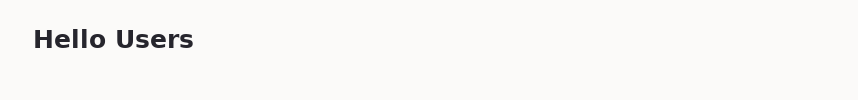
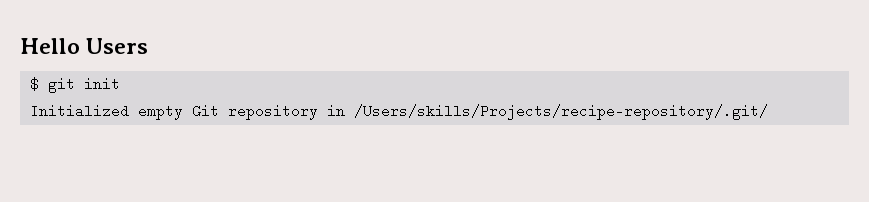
+ $ git init
+ Initialized empty Git repository in /Users/skills/Projects/recipe-repository/.git/

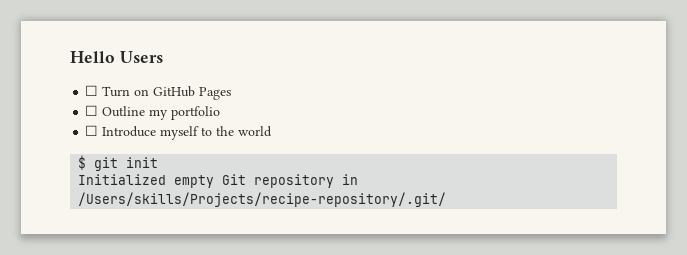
+ ☐ Turn on GitHub Pages
+ ☐ Outline my portfolio
+ ☐ Introduce myself to the world

